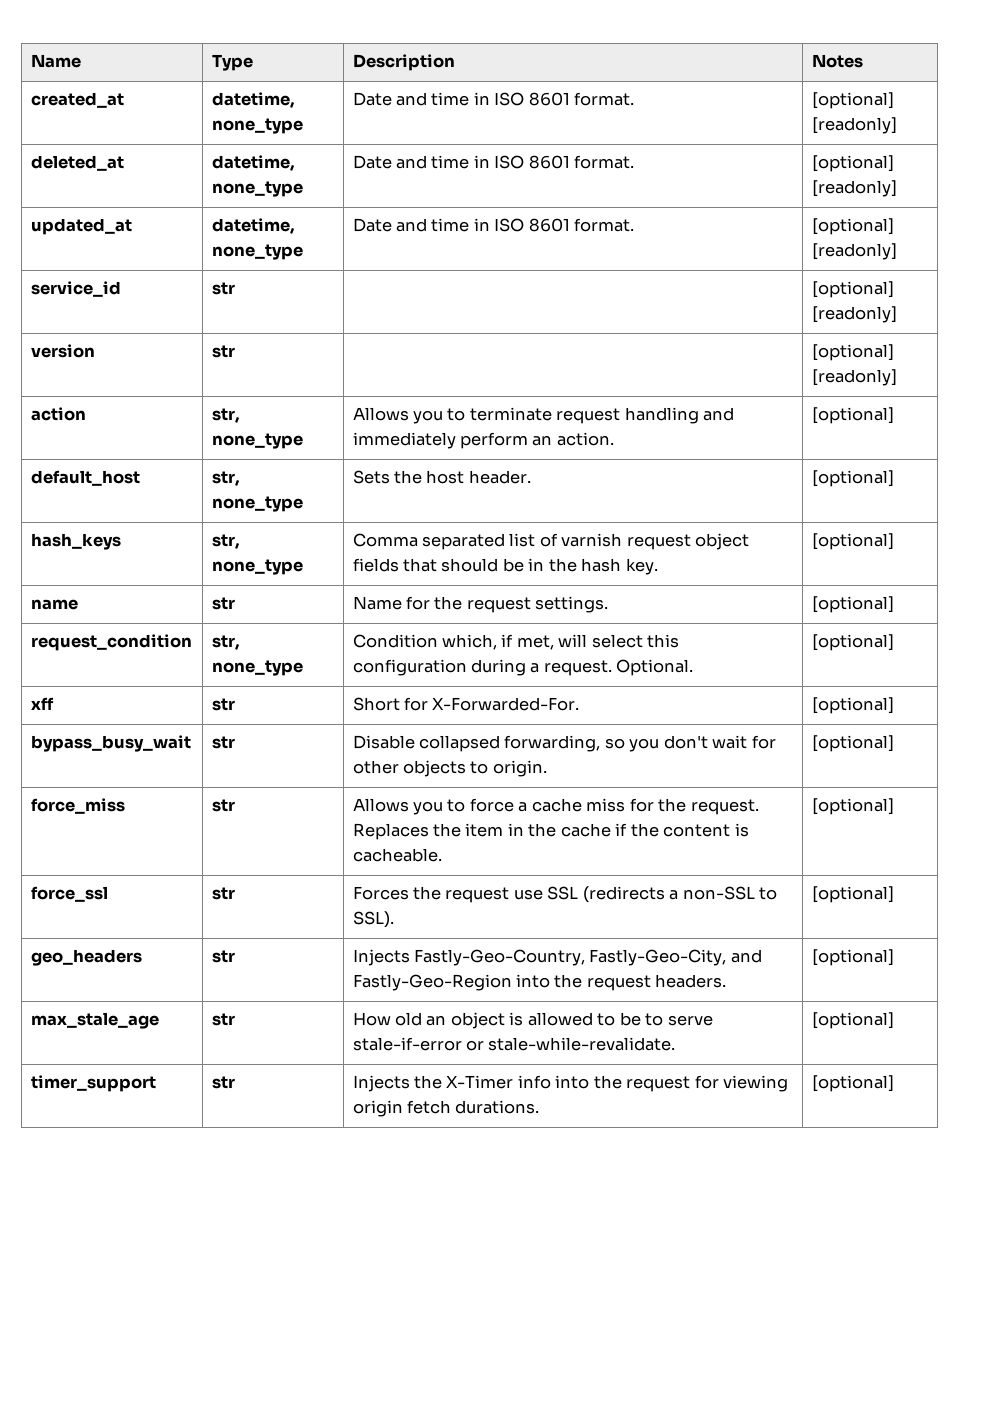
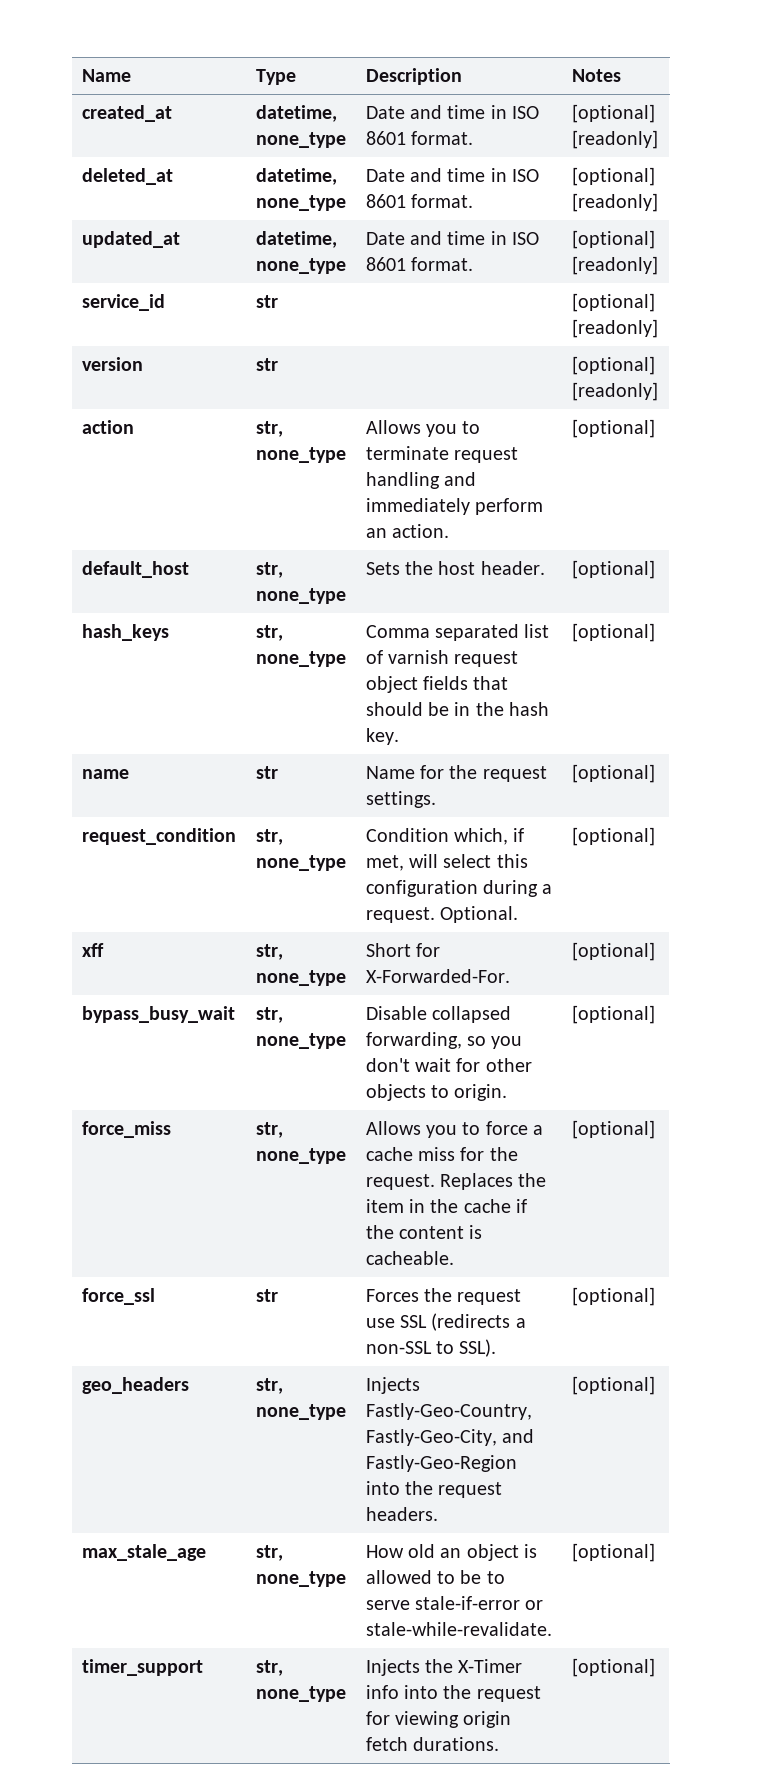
- xff | str | Short for X-Forwarded-For. | [optional]
+ xff | str, none_type | Short for X-Forwarded-For. | [optional]
- bypass_busy_wait | str | Disable collapsed forwarding, so you don't wait for other objects to origin. | [optional]
+ bypass_busy_wait | str, none_type | Disable collapsed forwarding, so you don't wait for other objects to origin. | [optional]
- force_miss | str | Allows you to force a cache miss for the request. Replaces the item in the cache if the content is cacheable. | [optional]
+ force_miss | str, none_type | Allows you to force a cache miss for the request. Replaces the item in the cache if the content is cacheable. | [optional]
- geo_headers | str | Injects Fastly-Geo-Country, Fastly-Geo-City, and Fastly-Geo-Region into the request headers. | [optional]
+ geo_headers | str, none_type | Injects Fastly-Geo-Country, Fastly-Geo-City, and Fastly-Geo-Region into the request headers. | [optional]
- max_stale_age | str | How old an object is allowed to be to serve stale-if-error or stale-while-revalidate. | [optional]
+ max_stale_age | str, none_type | How old an object is allowed to be to serve stale-if-error or stale-while-revalidate. | [optional]
- timer_support | str | Injects the X-Timer info into the request for viewing origin fetch durations. | [optional]
+ timer_support | str, none_type | Injects the X-Timer info into the request for viewing origin fetch durations. | [optional]

